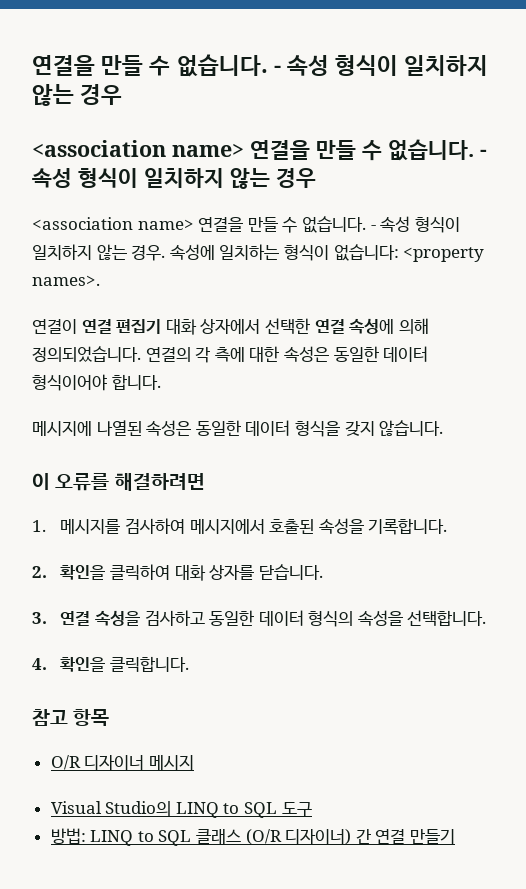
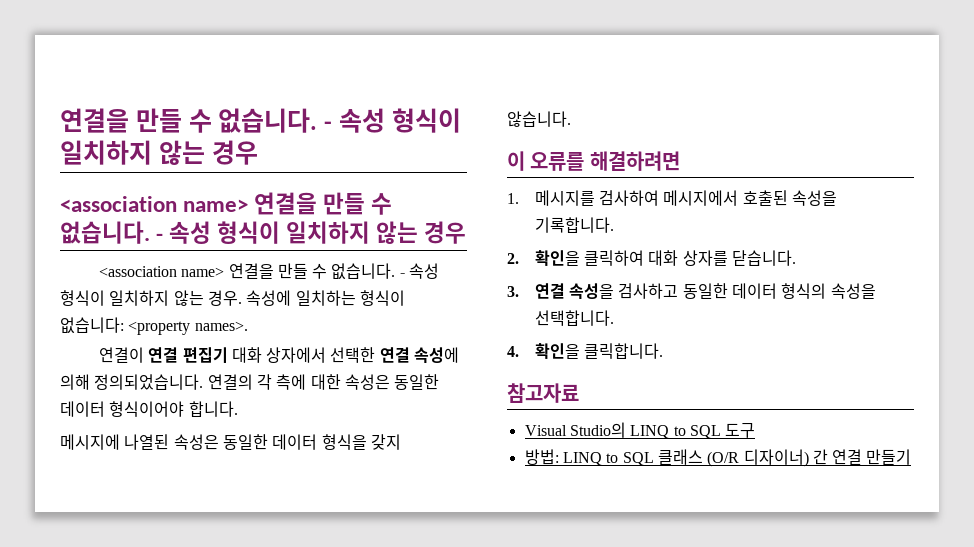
- 참고 항목
- O/R 디자이너 메시지
+ 참고자료

